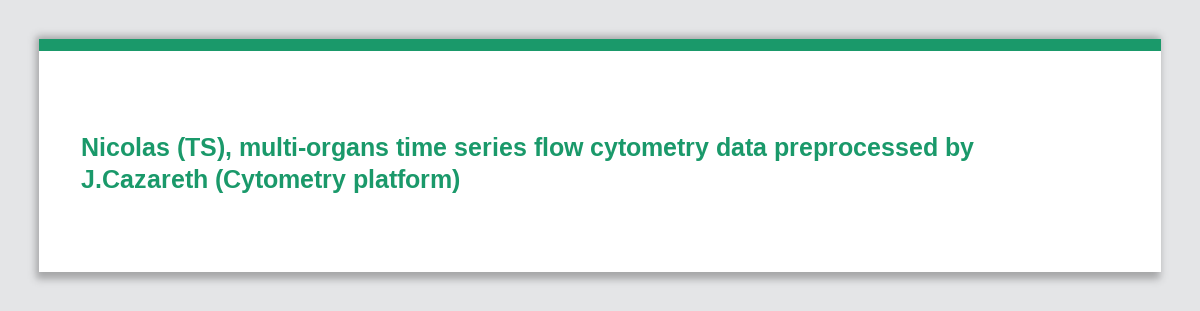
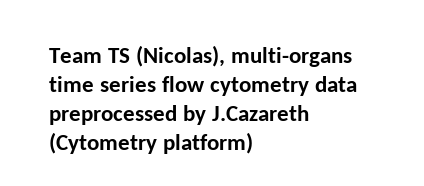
- Nicolas (TS), multi-organs time series flow cytometry data preprocessed by J.Cazareth (Cytometry platform)
+ Team TS (Nicolas), multi-organs time series flow cytometry data preprocessed by J.Cazareth (Cytometry platform)

